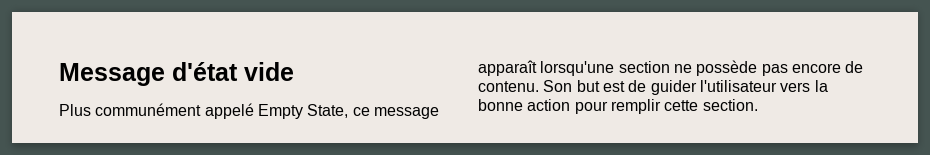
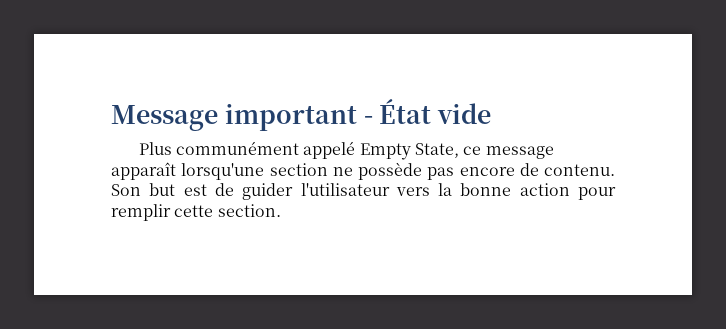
- Message d'état vide
+ Message important - État vide

